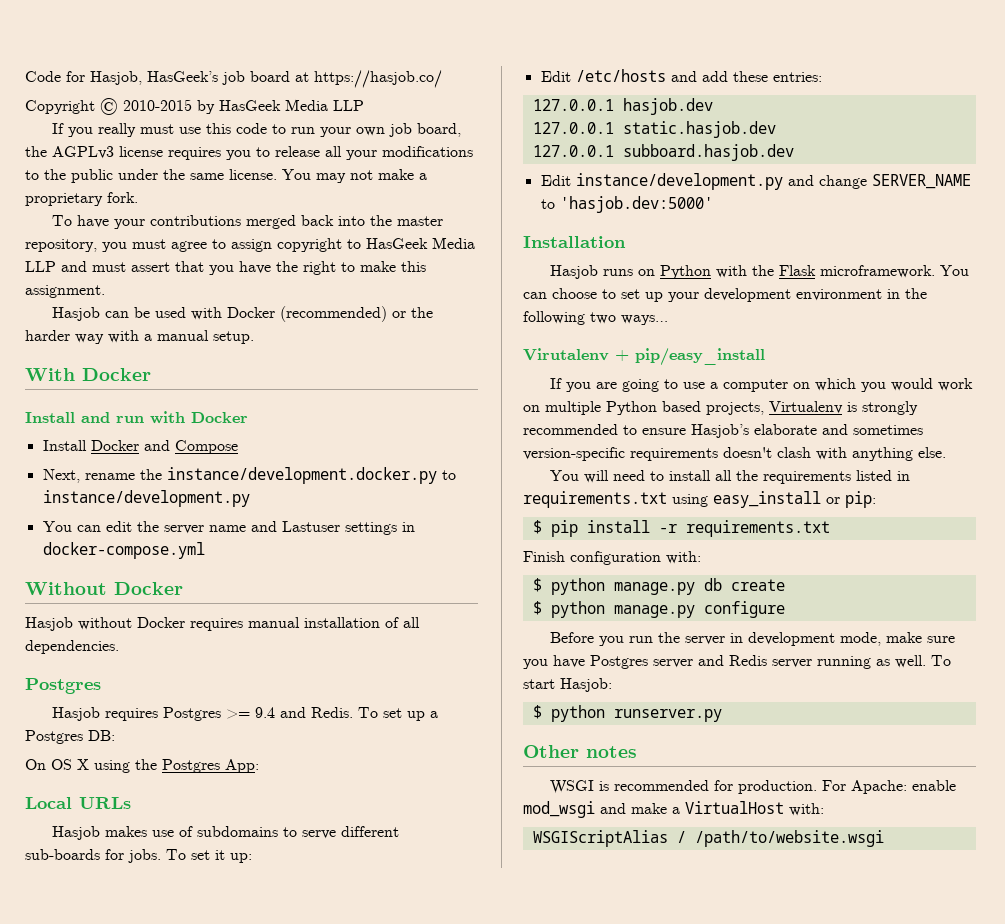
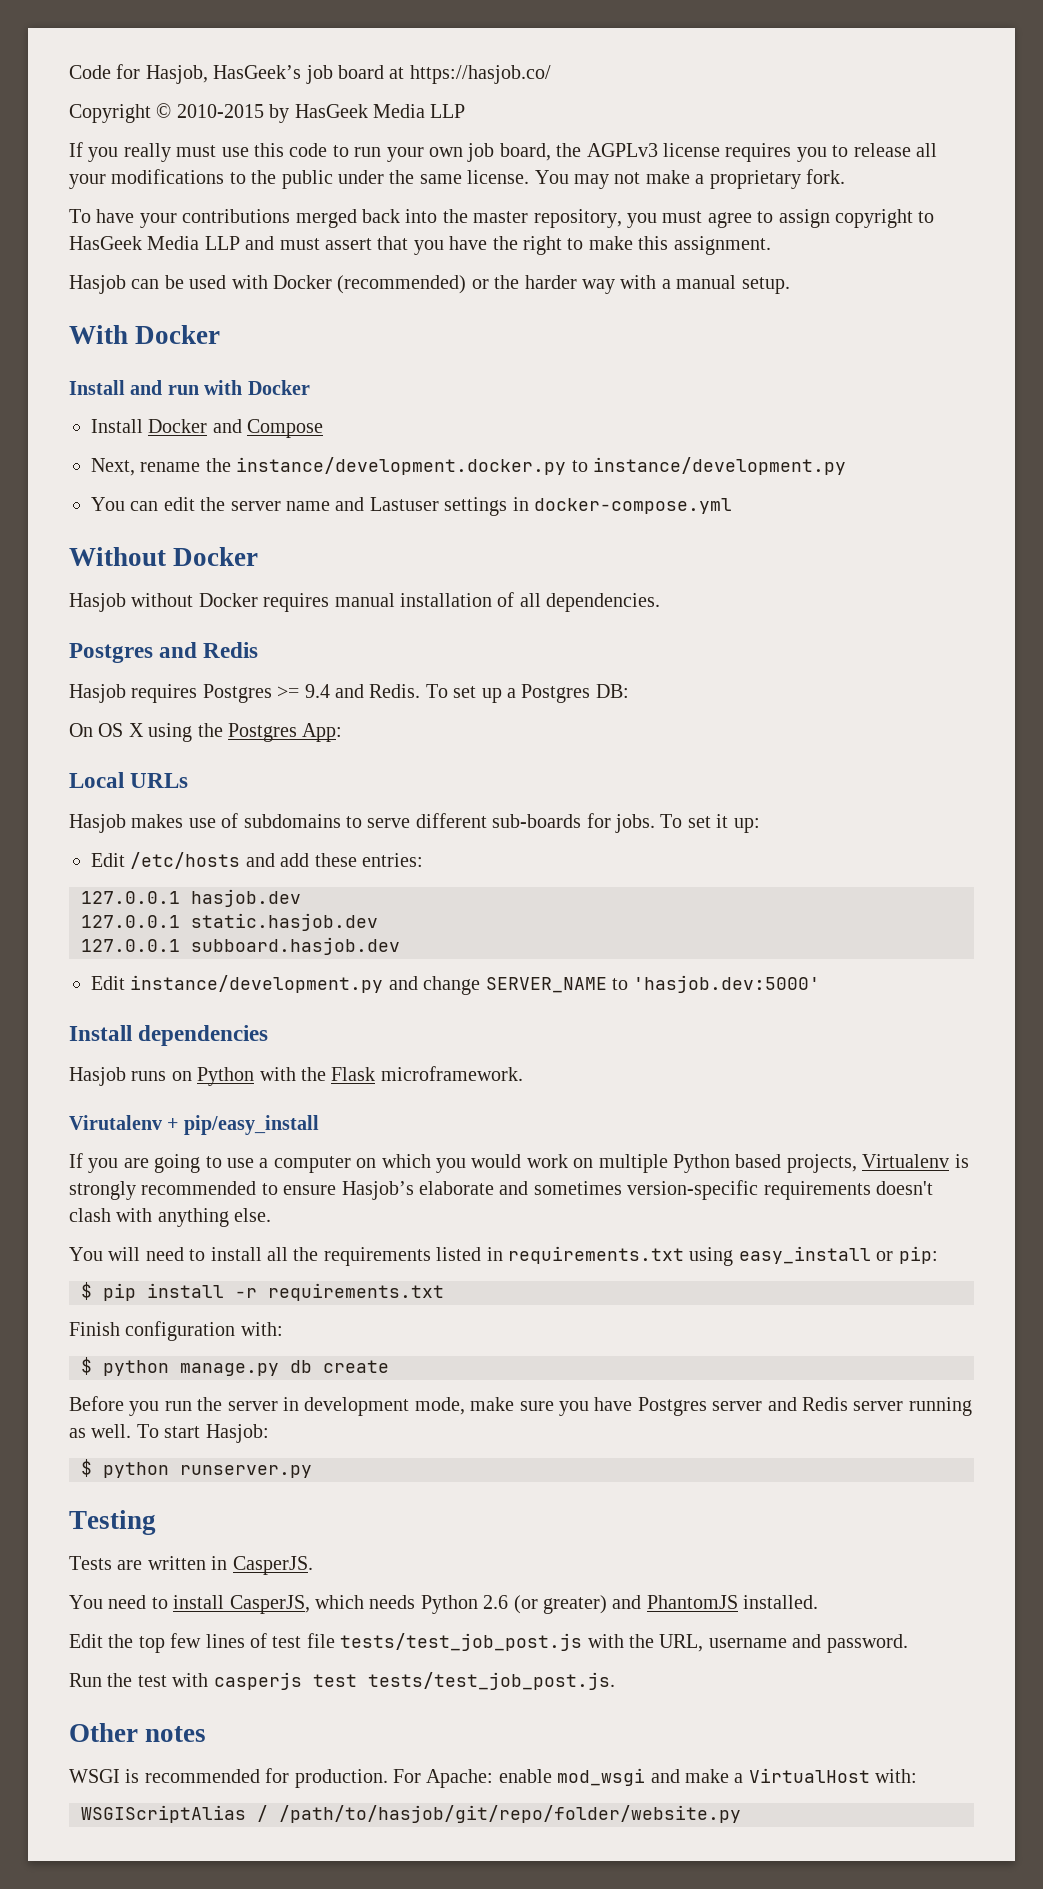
  Hasjob without Docker requires manual installation of all dependencies.
- Postgres
+ Postgres and Redis
- Installation
+ Install dependencies
- You can choose to set up your development environment in the following two ways…
- $ python manage.py configure
+ Testing
+ Tests are written in CasperJS.
+ You need to install CasperJS, which needs Python 2.6 (or greater) and PhantomJS installed.
+ Edit the top few lines of test file tests/test_job_post.js with the URL, username and password.
+ Run the test with casperjs test tests/test_job_post.js.
- WSGIScriptAlias / /path/to/website.wsgi
+ WSGIScriptAlias / /path/to/hasjob/git/repo/folder/website.py

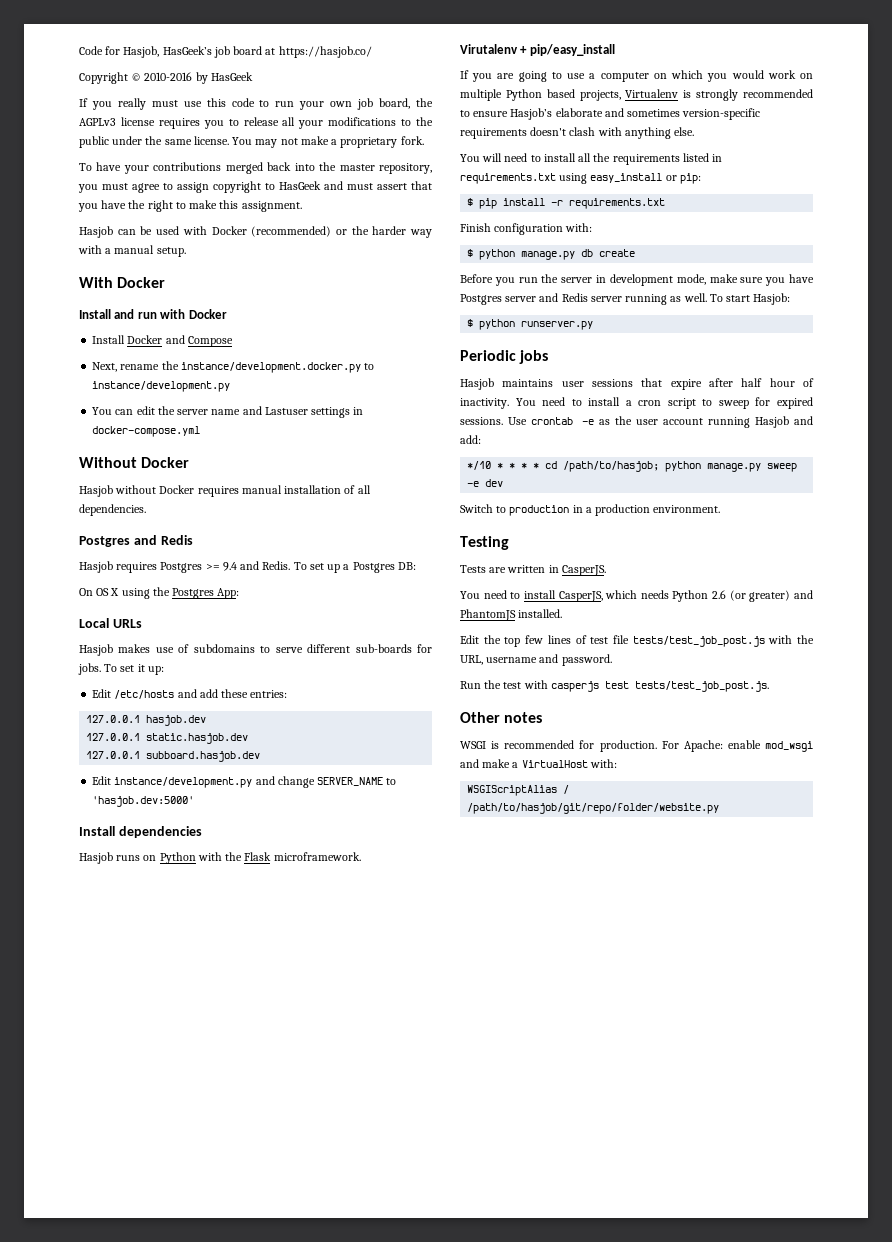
- Copyright © 2010-2015 by HasGeek Media LLP
+ Copyright © 2010-2016 by HasGeek
- To have your contributions merged back into the master repository, you must agree to assign copyright to HasGeek Media LLP and must assert that you have the right to make this assignment.
+ To have your contributions merged back into the master repository, you must agree to assign copyright to HasGeek and must assert that you have the right to make this assignment.
+ Periodic jobs
+ Hasjob maintains user sessions that expire after half hour of inactivity. You need to install a cron script to sweep for expired sessions. Use crontab -e as the user account running Hasjob and add:
+ */10 * * * * cd /path/to/hasjob; python manage.py sweep -e dev
+ Switch to production in a production environment.

